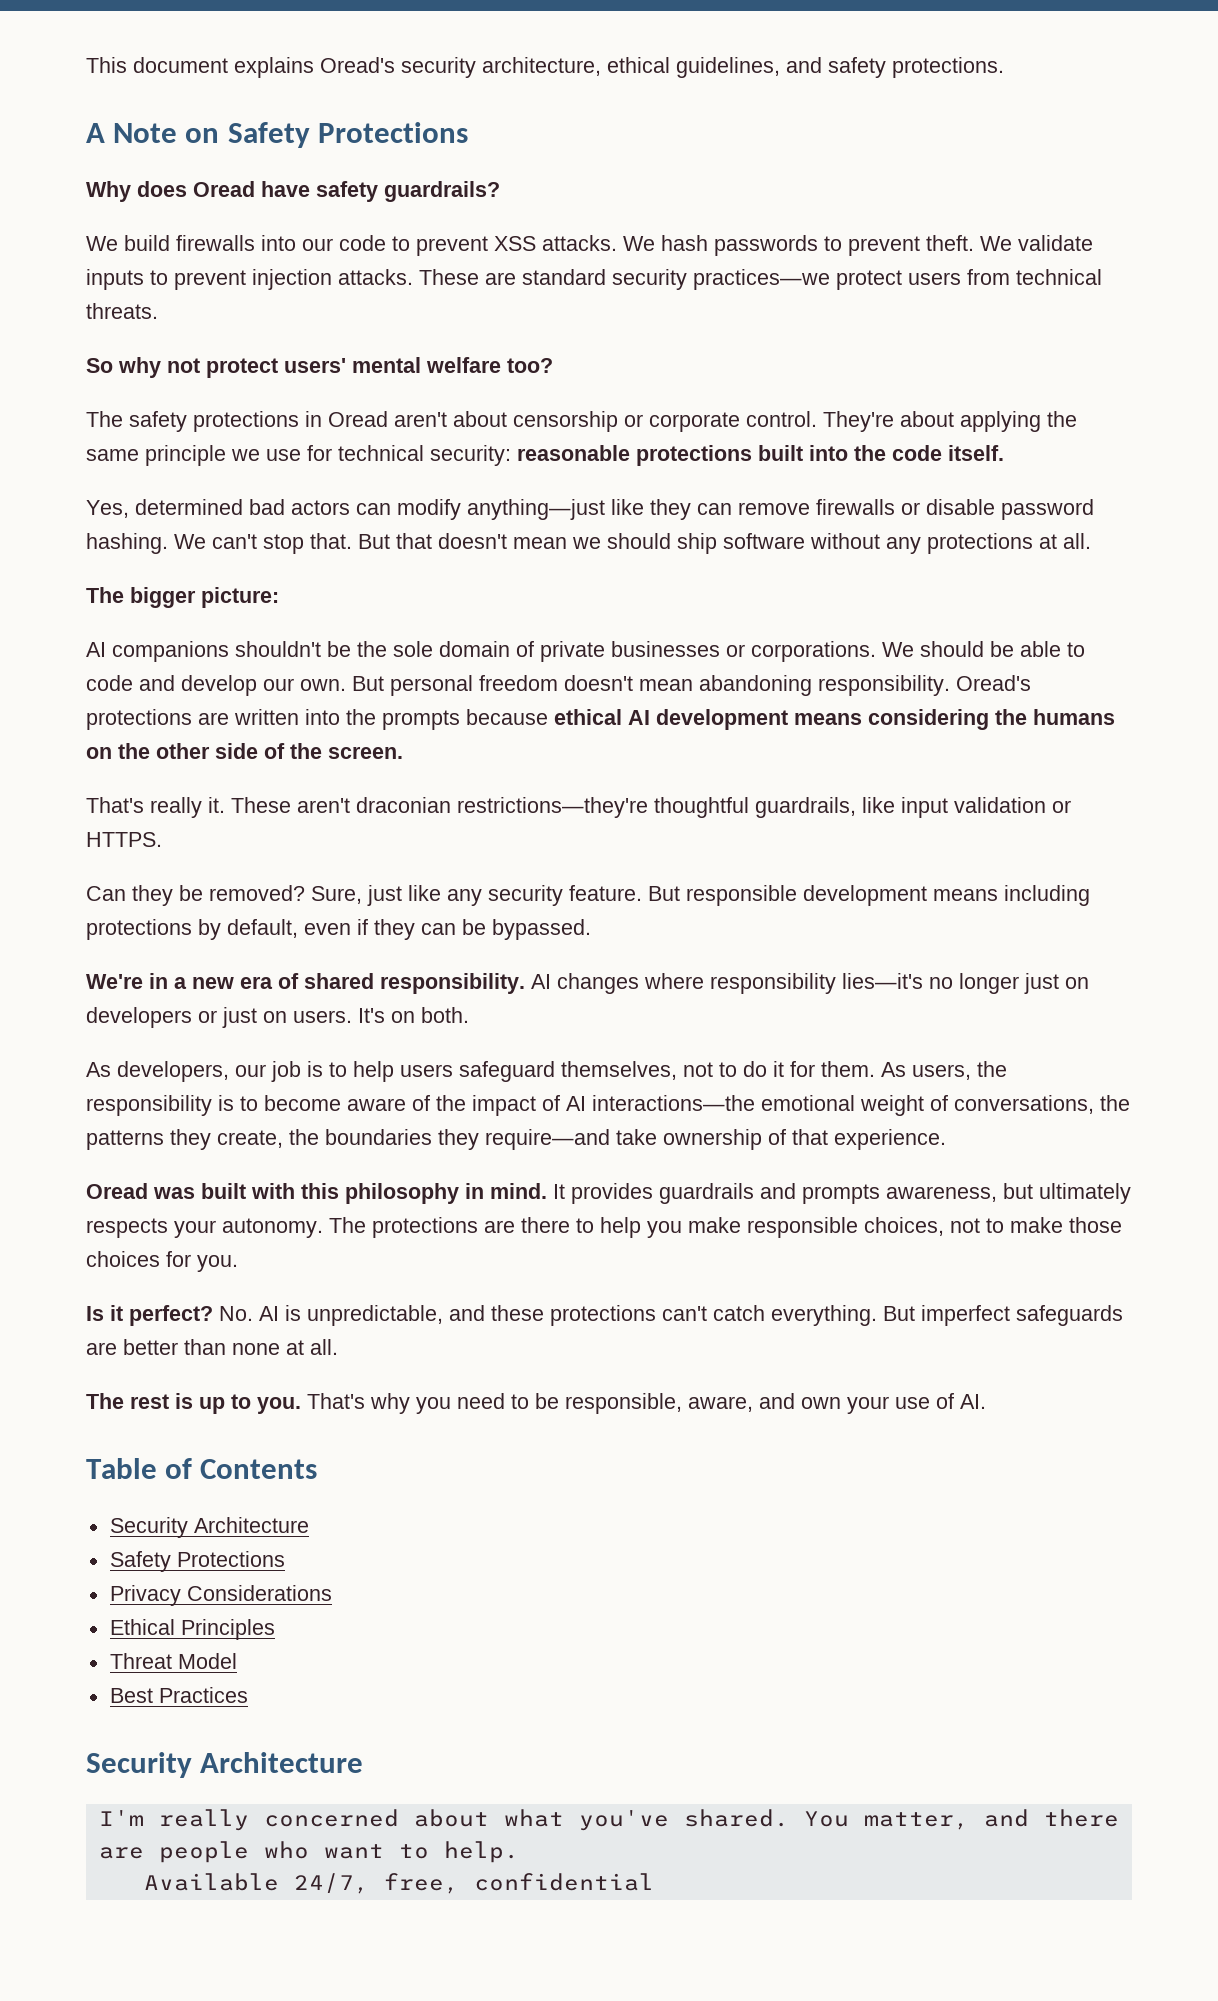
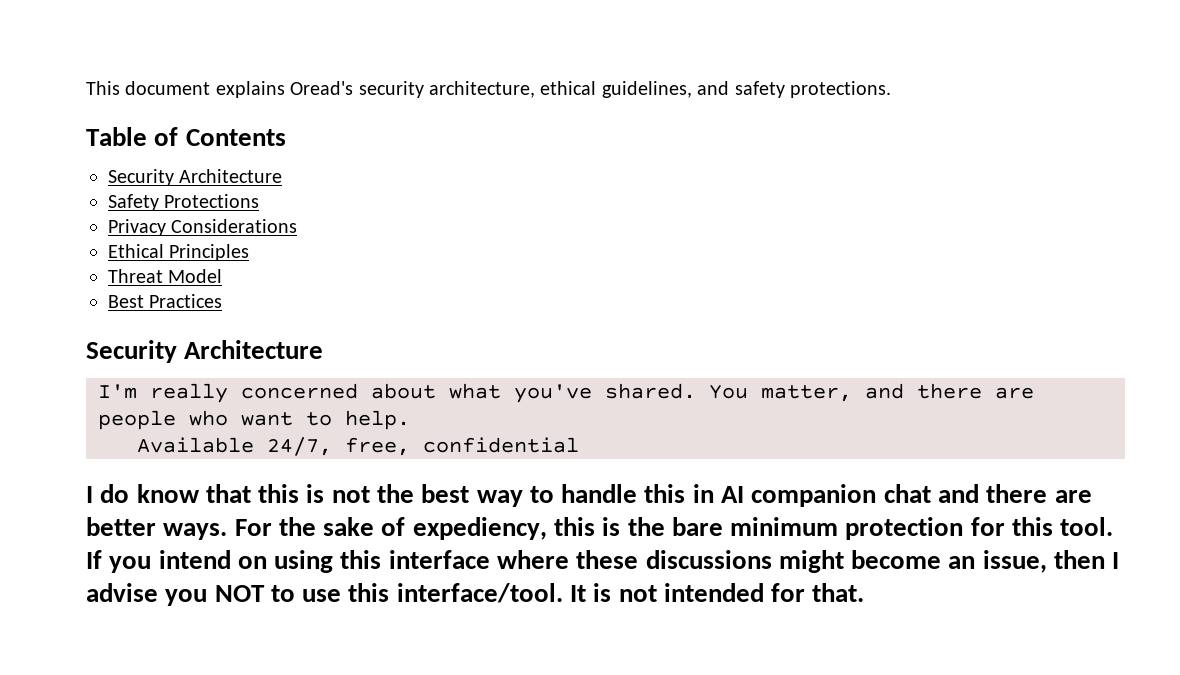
- A Note on Safety Protections
- Why does Oread have safety guardrails?
- We build firewalls into our code to prevent XSS attacks. We hash passwords to prevent theft. We validate inputs to prevent injection attacks. These are standard security practices—we protect users from technical threats.
- So why not protect users' mental welfare too?
- The safety protections in Oread aren't about censorship or corporate control. They're about applying the same principle we use for technical security: reasonable protections built into the code itself.
- Yes, determined bad actors can modify anything—just like they can remove firewalls or disable password hashing. We can't stop that. But that doesn't mean we should ship software without any protections at all.
- The bigger picture:
- AI companions shouldn't be the sole domain of private businesses or corporations. We should be able to code and develop our own. But personal freedom doesn't mean abandoning responsibility. Oread's protections are written into the prompts because ethical AI development means considering the humans on the other side of the screen.
- That's really it. These aren't draconian restrictions—they're thoughtful guardrails, like input validation or HTTPS.
- Can they be removed? Sure, just like any security feature. But responsible development means including protections by default, even if they can be bypassed.
- We're in a new era of shared responsibility. AI changes where responsibility lies—it's no longer just on developers or just on users. It's on both.
- As developers, our job is to help users safeguard themselves, not to do it for them. As users, the responsibility is to become aware of the impact of AI interactions—the emotional weight of conversations, the patterns they create, the boundaries they require—and take ownership of that experience.
- Oread was built with this philosophy in mind. It provides guardrails and prompts awareness, but ultimately respects your autonomy. The protections are there to help you make responsible choices, not to make those choices for you.
- Is it perfect? No. AI is unpredictable, and these protections can't catch everything. But imperfect safeguards are better than none at all.
- The rest is up to you. That's why you need to be responsible, aware, and own your use of AI.
+ I do know that this is not the best way to handle this in AI companion chat and there are better ways. For the sake of expediency, this is the bare minimum protection for this tool. If you intend on using this interface where these discussions might become an issue, then I advise you NOT to use this interface/tool. It is not intended for that.

